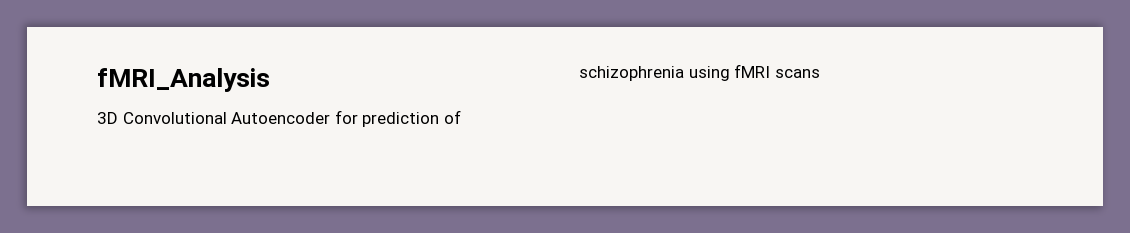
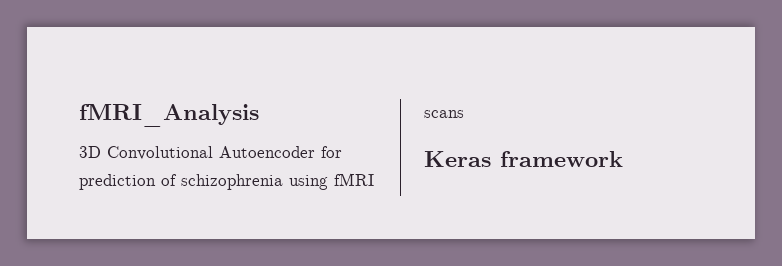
+ Keras framework

